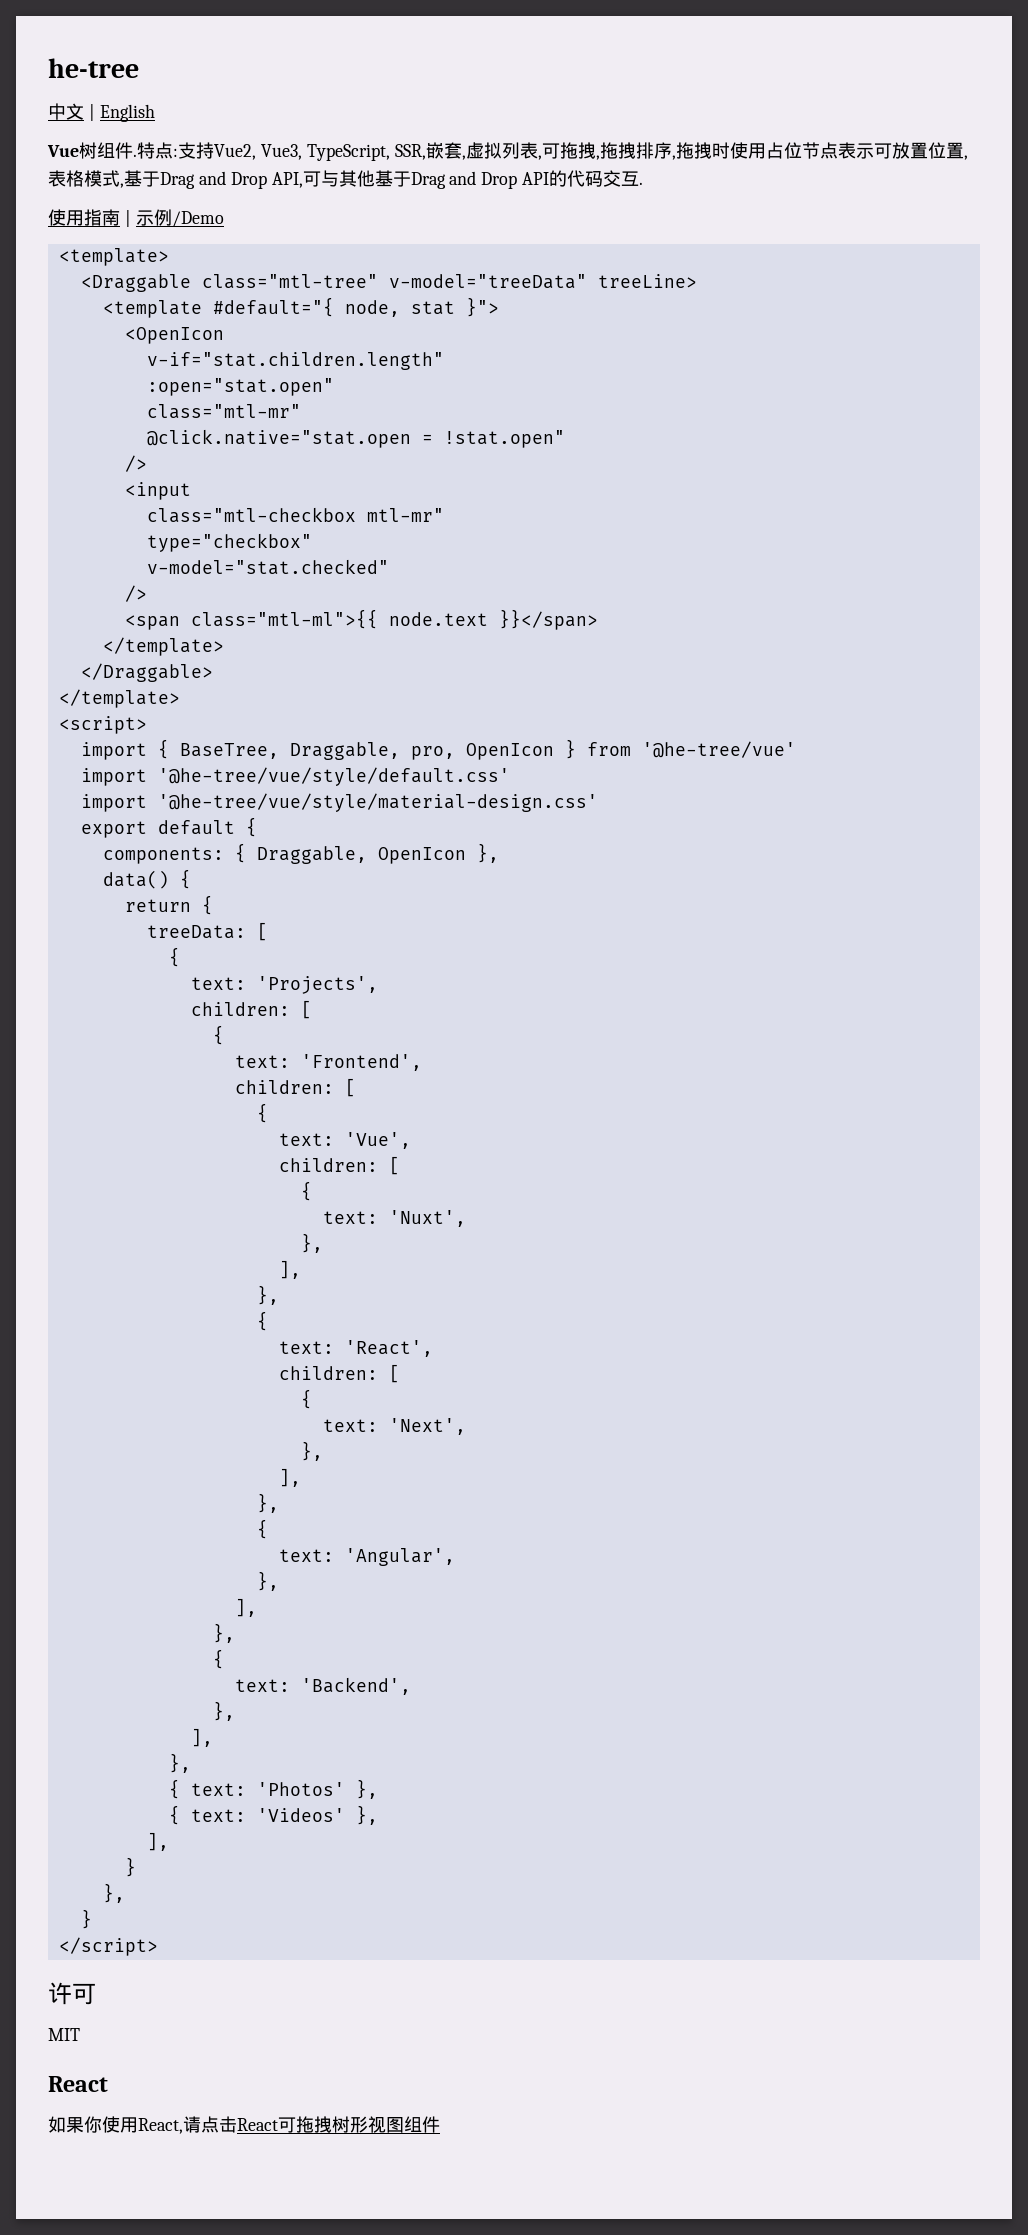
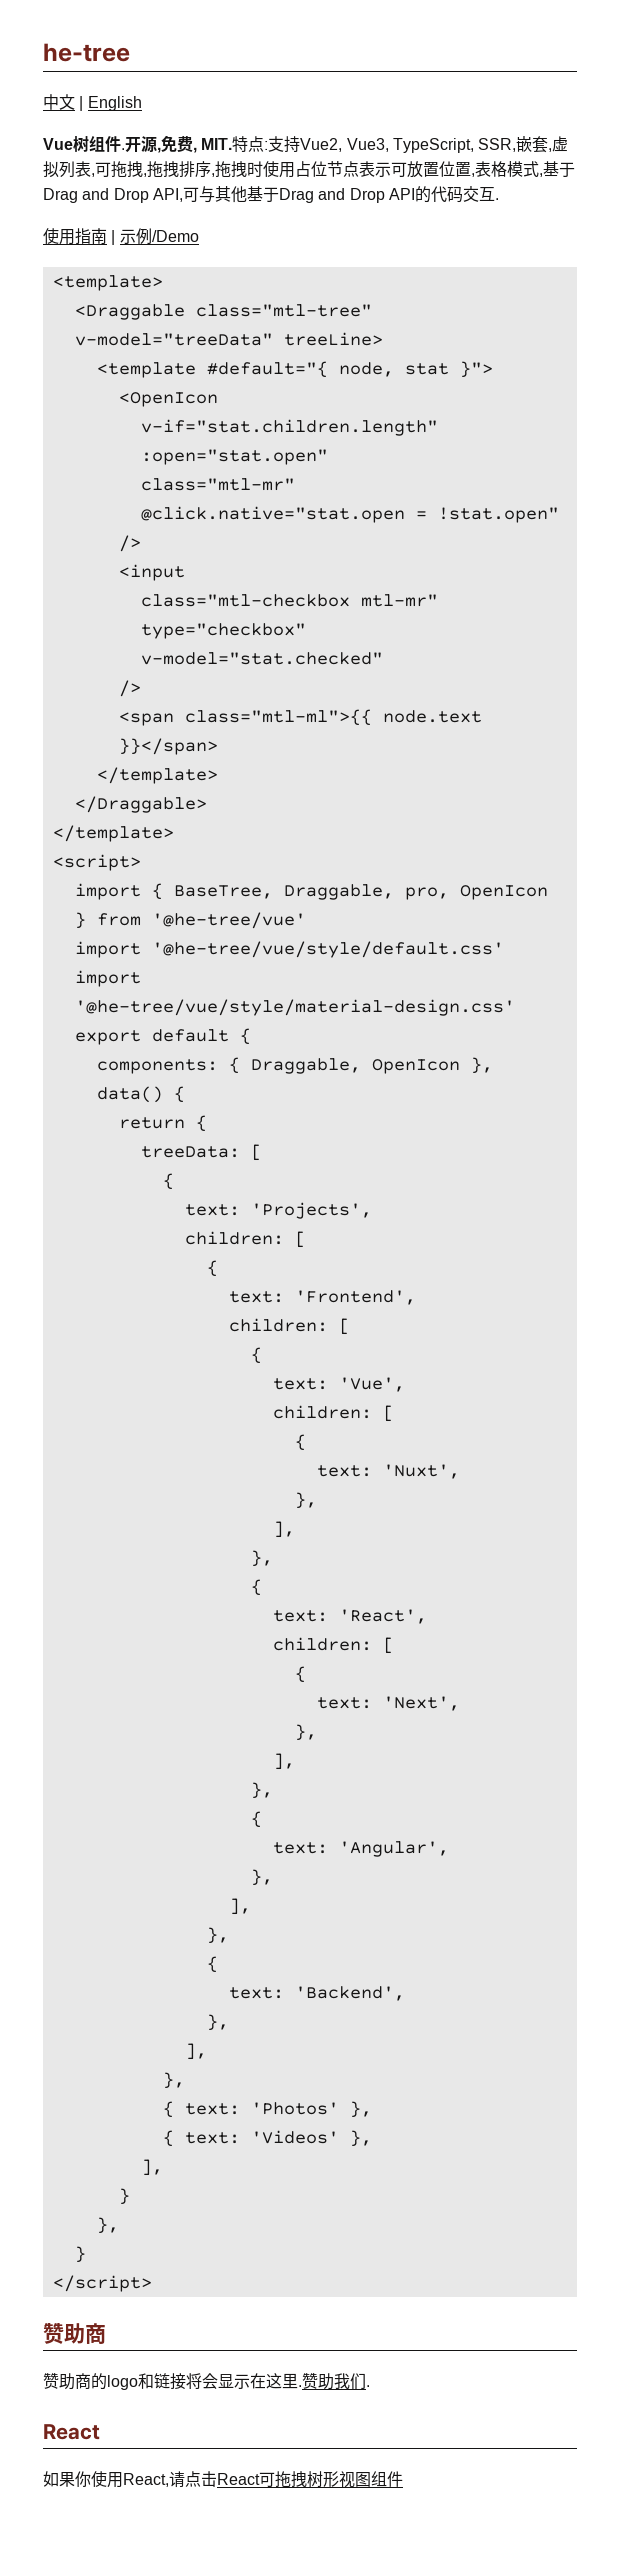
- 特点:支持Vue2, Vue3, TypeScript, SSR,嵌套,虚拟列表,可拖拽,拖拽排序,拖拽时使用占位节点表示可放置位置,表格模式,基于Drag and Drop API,可与其他基于Drag and Drop API的代码交互.
+ 开源,免费, MIT.特点:支持Vue2, Vue3, TypeScript, SSR,嵌套,虚拟列表,可拖拽,拖拽排序,拖拽时使用占位节点表示可放置位置,表格模式,基于Drag and Drop API,可与其他基于Drag and Drop API的代码交互.
  </script>
- 许可
- MIT
+ 赞助商
+ 赞助商的logo和链接将会显示在这里.赞助我们.

